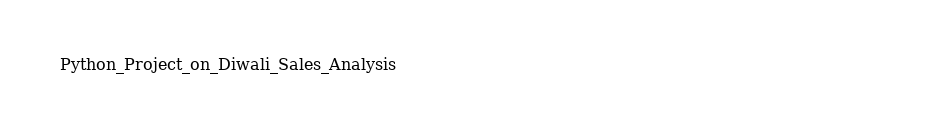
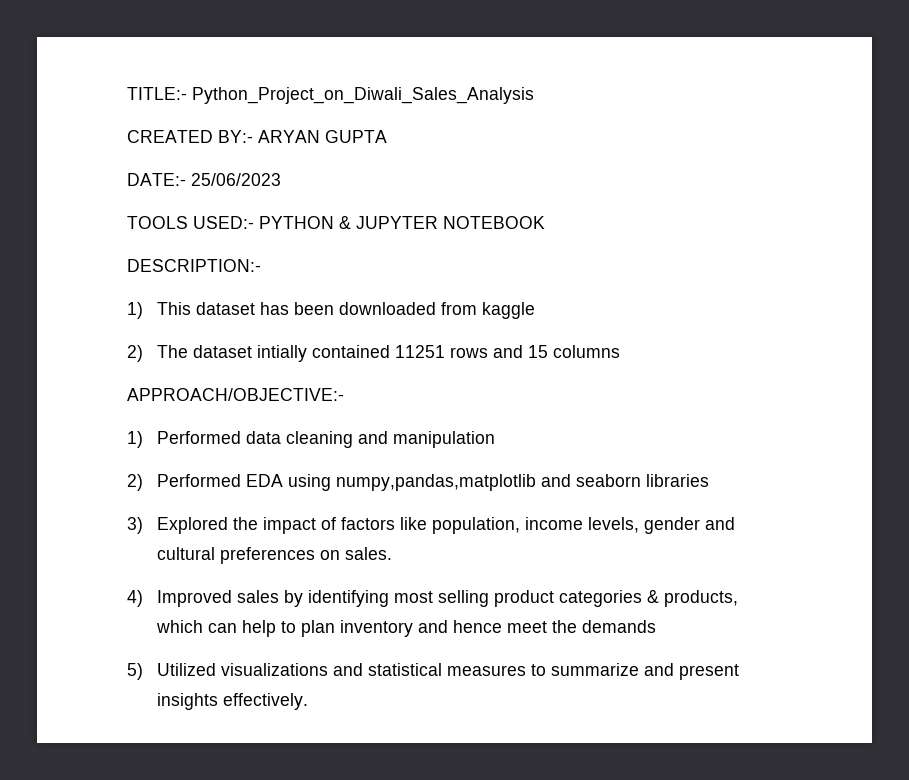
- Python_Project_on_Diwali_Sales_Analysis
+ TITLE:- Python_Project_on_Diwali_Sales_Analysis
+ CREATED BY:- ARYAN GUPTA
+ DATE:- 25/06/2023
+ TOOLS USED:- PYTHON & JUPYTER NOTEBOOK
+ DESCRIPTION:-
+ 1) This dataset has been downloaded from kaggle
+ 2) The dataset intially contained 11251 rows and 15 columns
+ APPROACH/OBJECTIVE:-
+ 1) Performed data cleaning and manipulation
+ 2) Performed EDA using numpy,pandas,matplotlib and seaborn libraries
+ 3) Explored the impact of factors like population, income levels, gender and cultural preferences on sales.
+ 4) Improved sales by identifying most selling product categories & products, which can help to plan inventory and hence meet the demands
+ 5) Utilized visualizations and statistical measures to summarize and present insights effectively.

